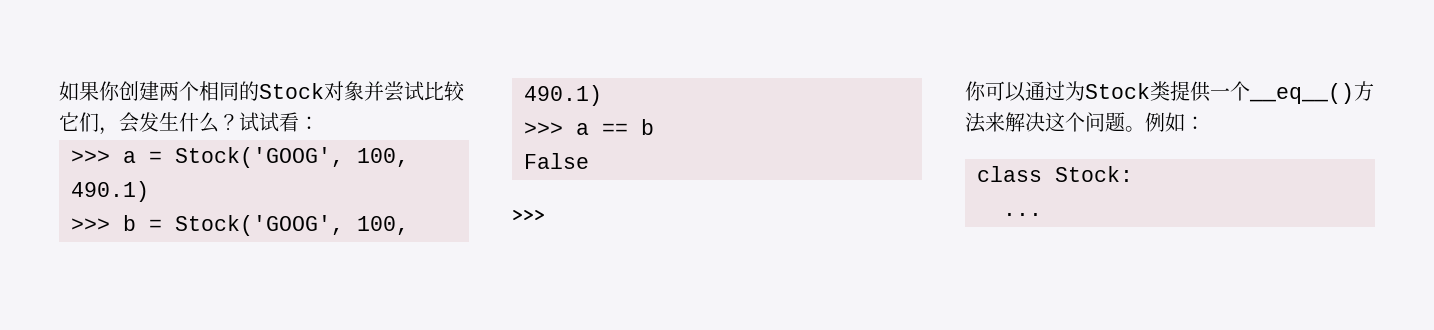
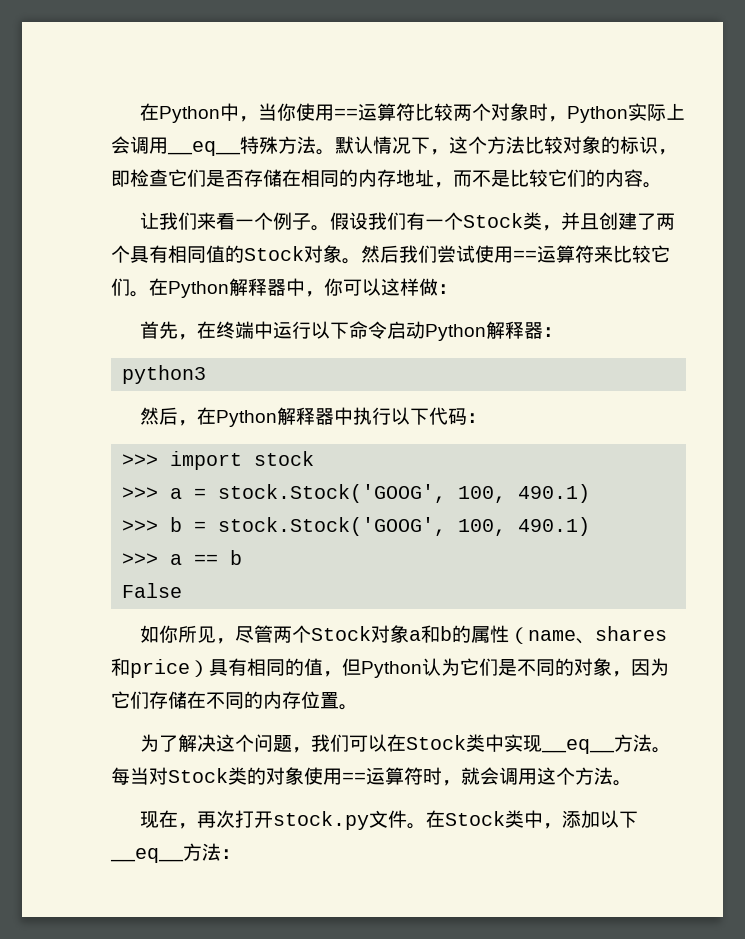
- 如果你创建两个相同的Stock对象并尝试比较它们，会发生什么？试试看：
+ 在Python中，当你使用==运算符比较两个对象时，Python实际上会调用__eq__特殊方法。默认情况下，这个方法比较对象的标识，即检查它们是否存储在相同的内存地址，而不是比较它们的内容。
+ 让我们来看一个例子。假设我们有一个Stock类，并且创建了两个具有相同值的Stock对象。然后我们尝试使用==运算符来比较它们。在Python解释器中，你可以这样做：
+ 首先，在终端中运行以下命令启动Python解释器：
+ python3
+ 然后，在Python解释器中执行以下代码：
+ >>> import stock
- >>> a = Stock('GOOG', 100, 490.1)
+ >>> a = stock.Stock('GOOG', 100, 490.1)
- >>> b = Stock('GOOG', 100, 490.1)
+ >>> b = stock.Stock('GOOG', 100, 490.1)
  False
- >>>
- 你可以通过为Stock类提供一个__eq__()方法来解决这个问题。例如：
- class Stock:
- ...
+ 如你所见，尽管两个Stock对象a和b的属性（name、shares和price）具有相同的值，但Python认为它们是不同的对象，因为它们存储在不同的内存位置。
+ 为了解决这个问题，我们可以在Stock类中实现__eq__方法。每当对Stock类的对象使用==运算符时，就会调用这个方法。
+ 现在，再次打开stock.py文件。在Stock类中，添加以下__eq__方法：

